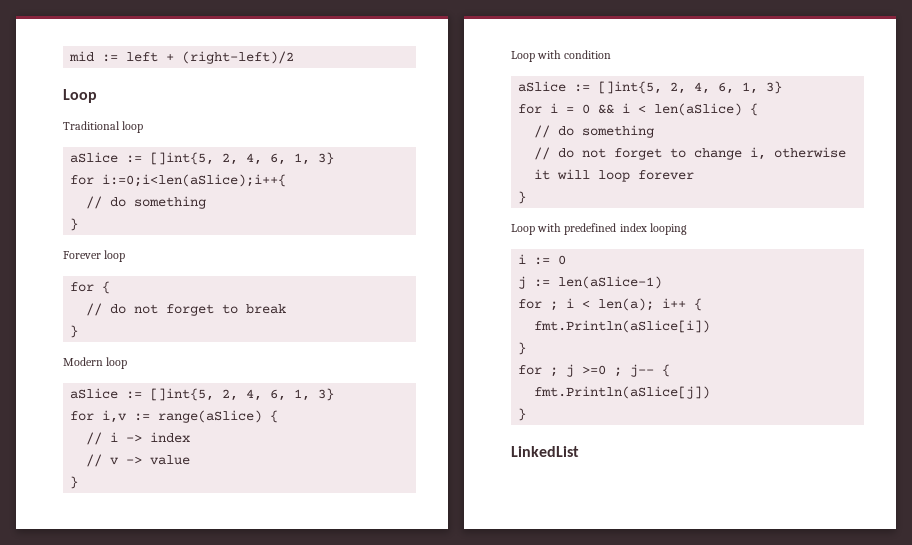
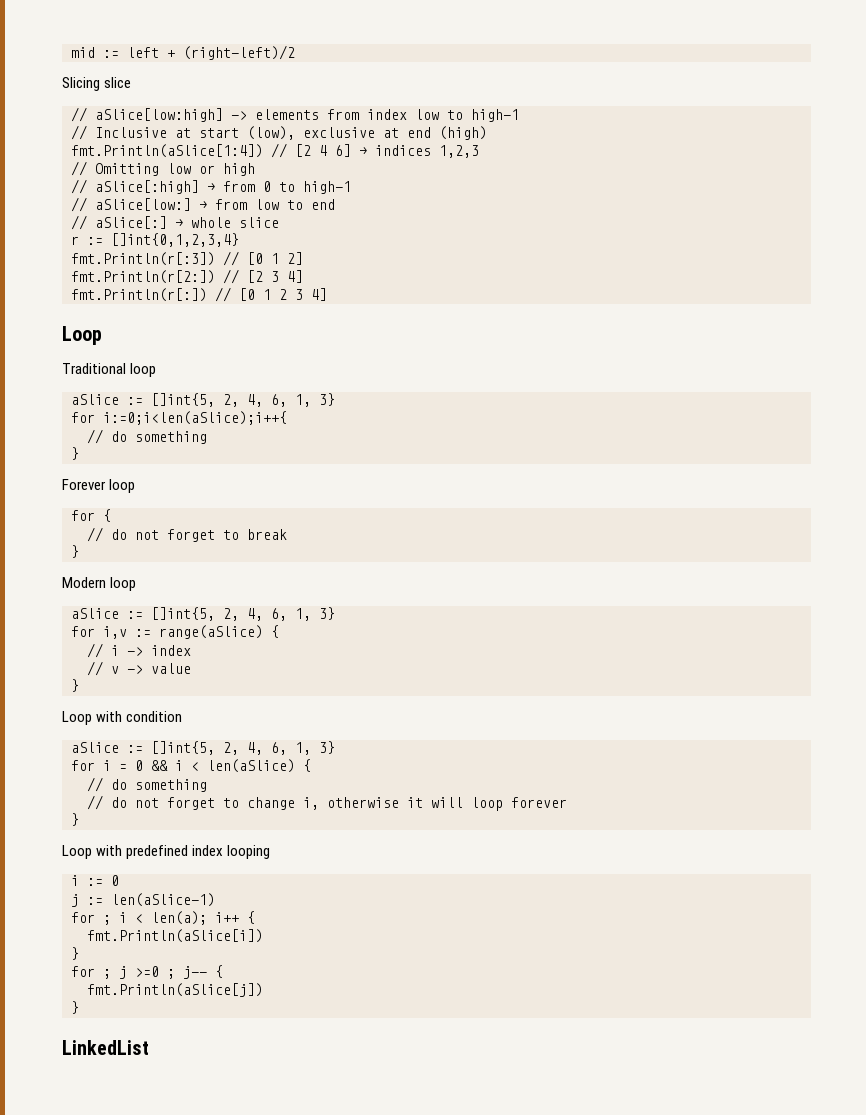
+ Slicing slice
+ // aSlice[low:high] -> elements from index low to high-1
+ // Inclusive at start (low), exclusive at end (high)
+ fmt.Println(aSlice[1:4]) // [2 4 6] → indices 1,2,3
+ // Omitting low or high
+ // aSlice[:high] → from 0 to high-1
+ // aSlice[low:] → from low to end
+ // aSlice[:] → whole slice
+ r := []int{0,1,2,3,4}
+ fmt.Println(r[:3]) // [0 1 2]
+ fmt.Println(r[2:]) // [2 3 4]
+ fmt.Println(r[:]) // [0 1 2 3 4]

